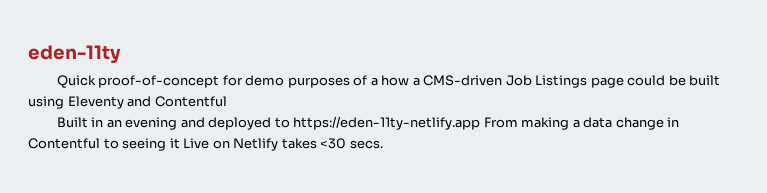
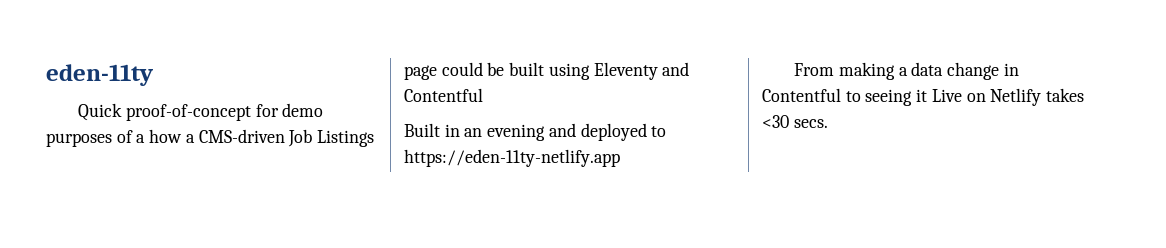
- Built in an evening and deployed to https://eden-11ty-netlify.app From making a data change in Contentful to seeing it Live on Netlify takes <30 secs.
+ Built in an evening and deployed to https://eden-11ty-netlify.app
+ From making a data change in Contentful to seeing it Live on Netlify takes <30 secs.

